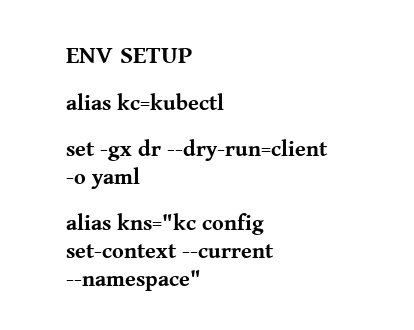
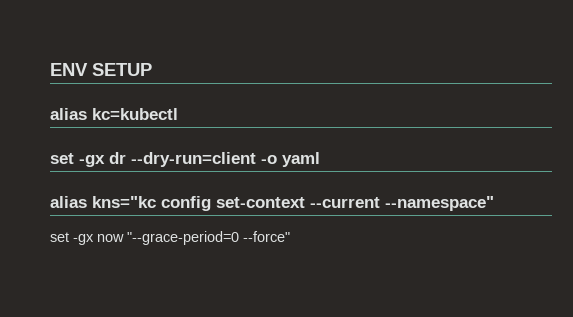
+ set -gx now "--grace-period=0 --force"

